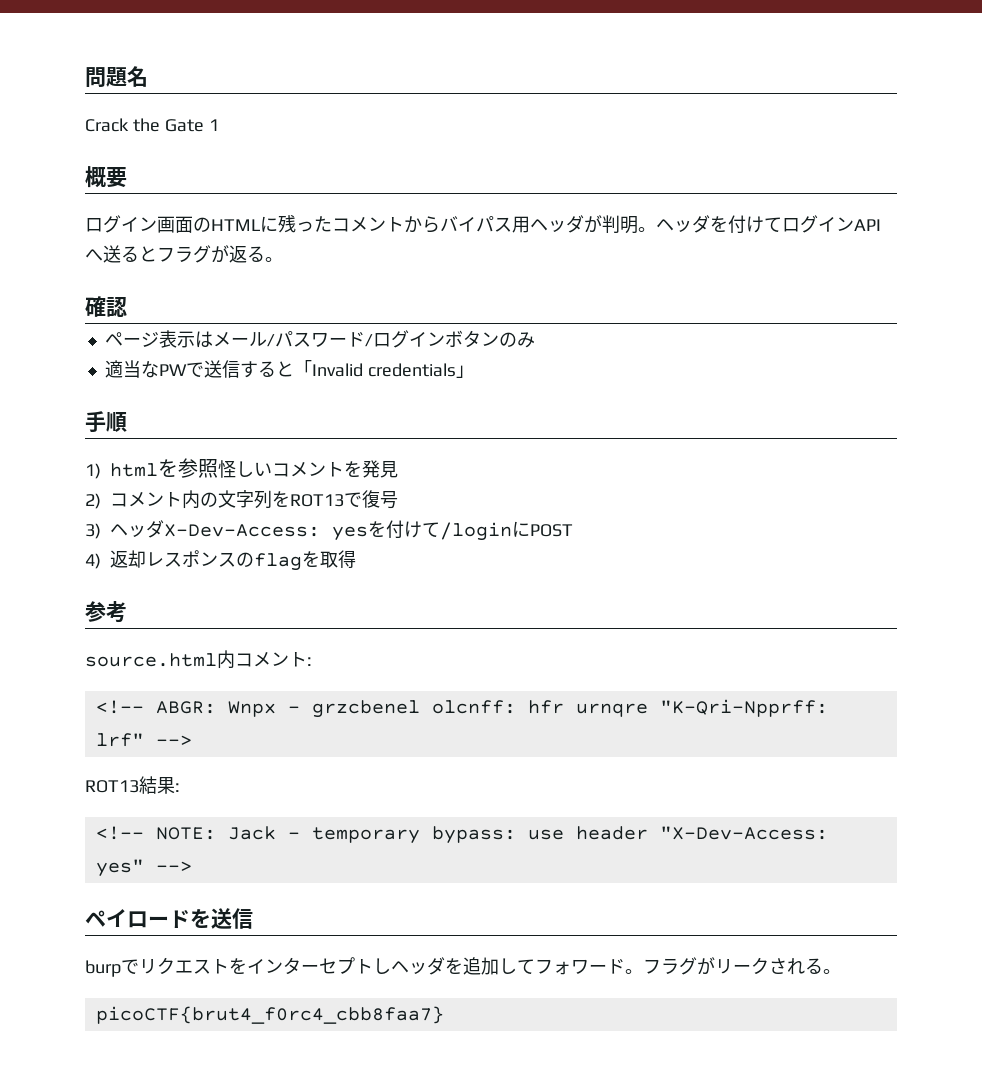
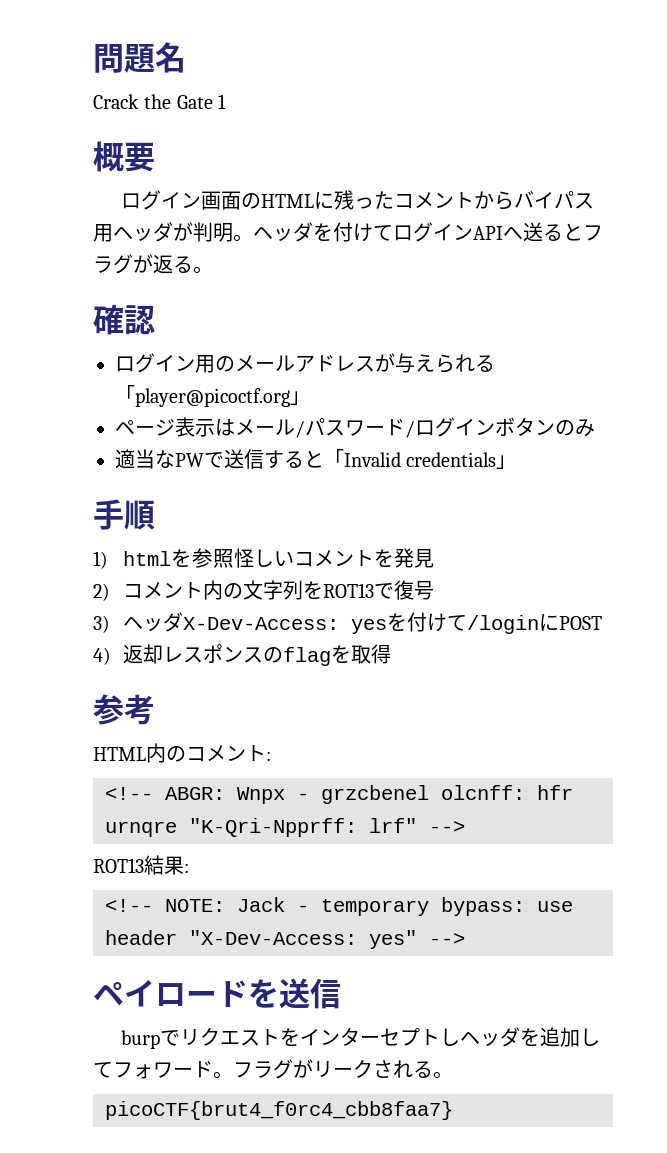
+ ログイン用のメールアドレスが与えられる「player@picoctf.org」
- source.html内コメント:
+ HTML内のコメント:

